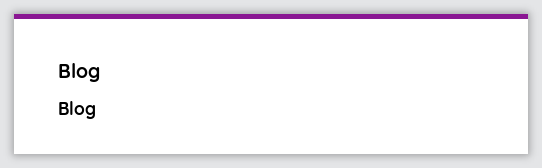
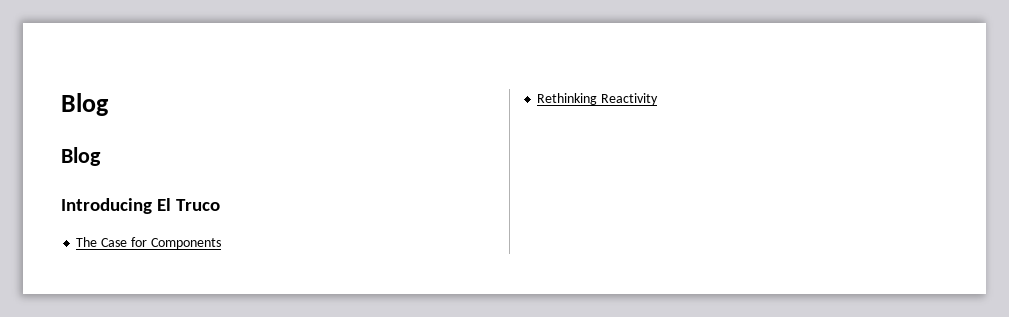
+ Introducing El Truco
+ The Case for Components
+ Rethinking Reactivity

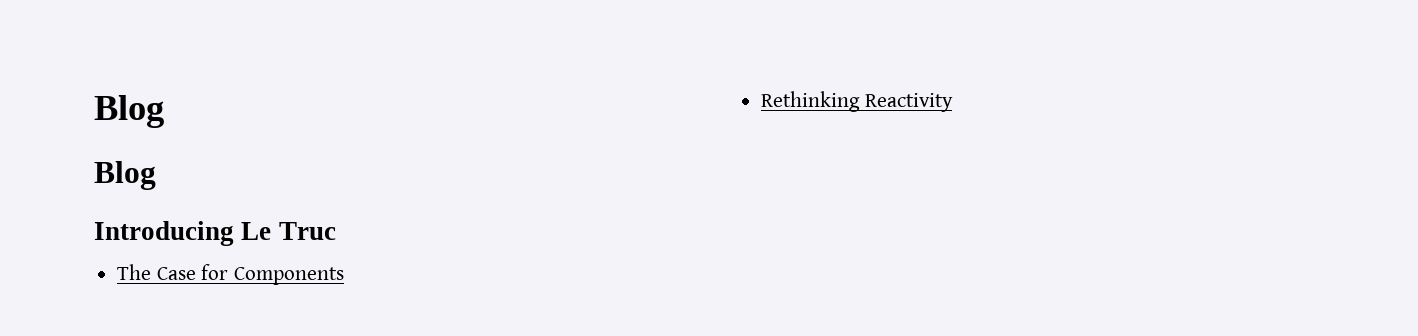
- Introducing El Truco
+ Introducing Le Truc

